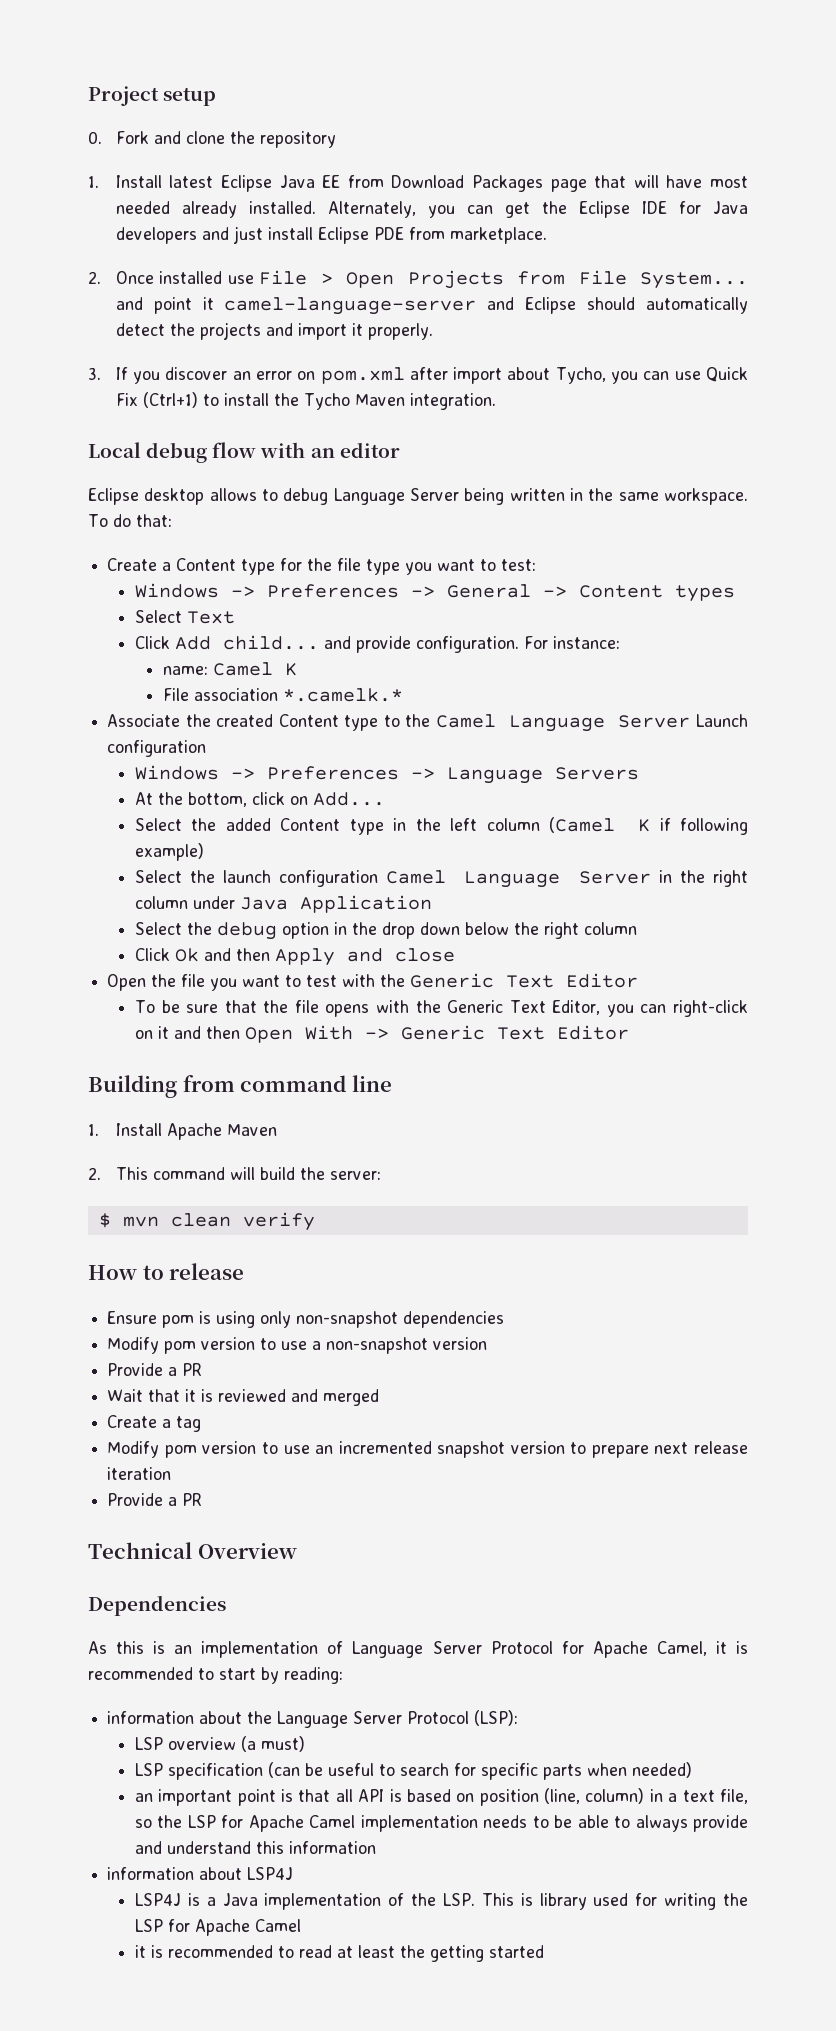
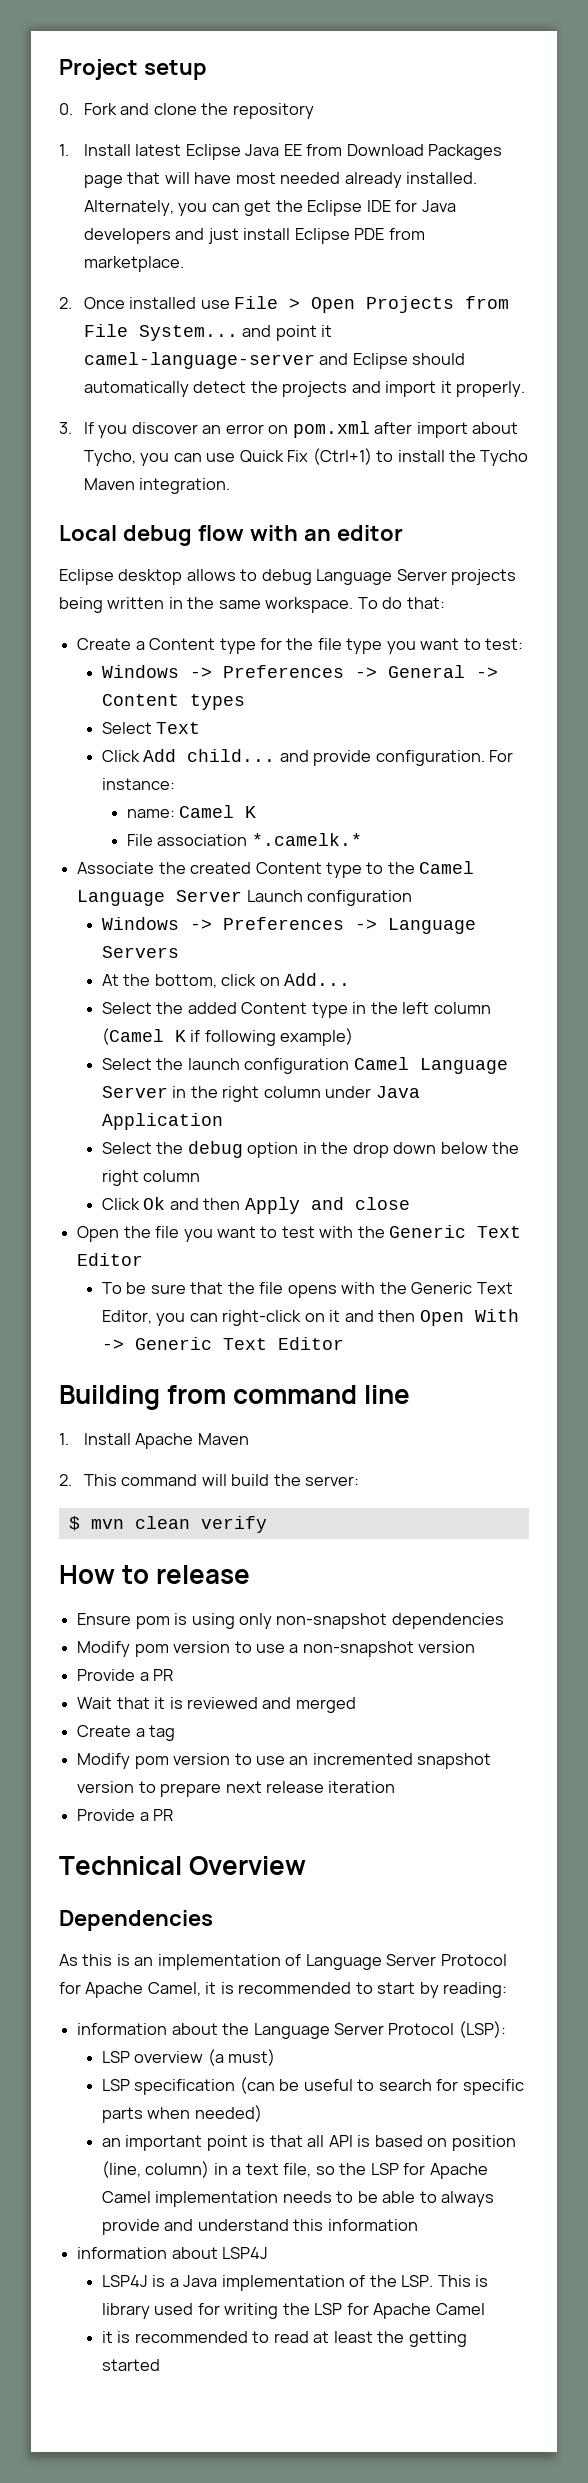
- Eclipse desktop allows to debug Language Server being written in the same workspace.
+ Eclipse desktop allows to debug Language Server projects being written in the same workspace.

